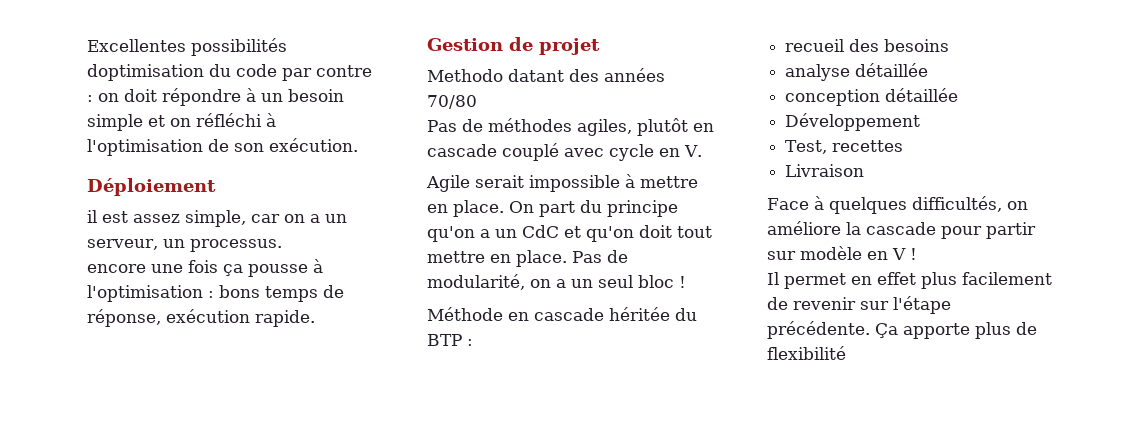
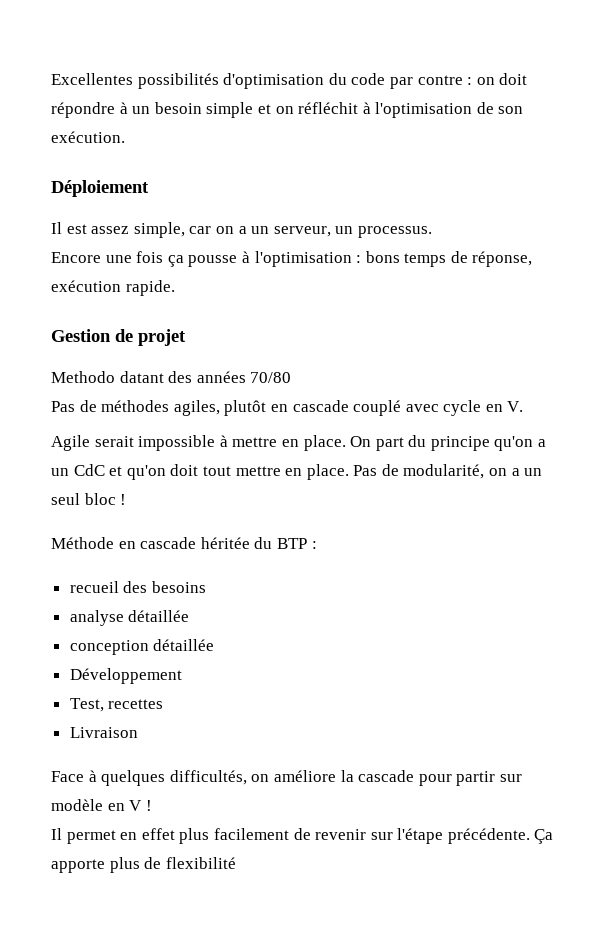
- Excellentes possibilités doptimisation du code par contre : on doit répondre à un besoin simple et on réfléchi à l'optimisation de son exécution.
+ Excellentes possibilités d'optimisation du code par contre : on doit répondre à un besoin simple et on réfléchit à l'optimisation de son exécution.
- il est assez simple, car on a un serveur, un processus.
+ Il est assez simple, car on a un serveur, un processus.
- encore une fois ça pousse à l'optimisation : bons temps de réponse, exécution rapide.
+ Encore une fois ça pousse à l'optimisation : bons temps de réponse, exécution rapide.

